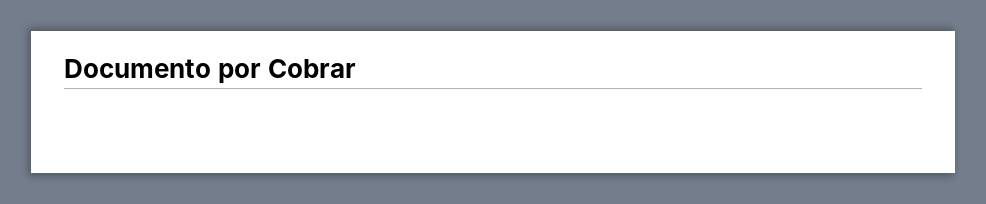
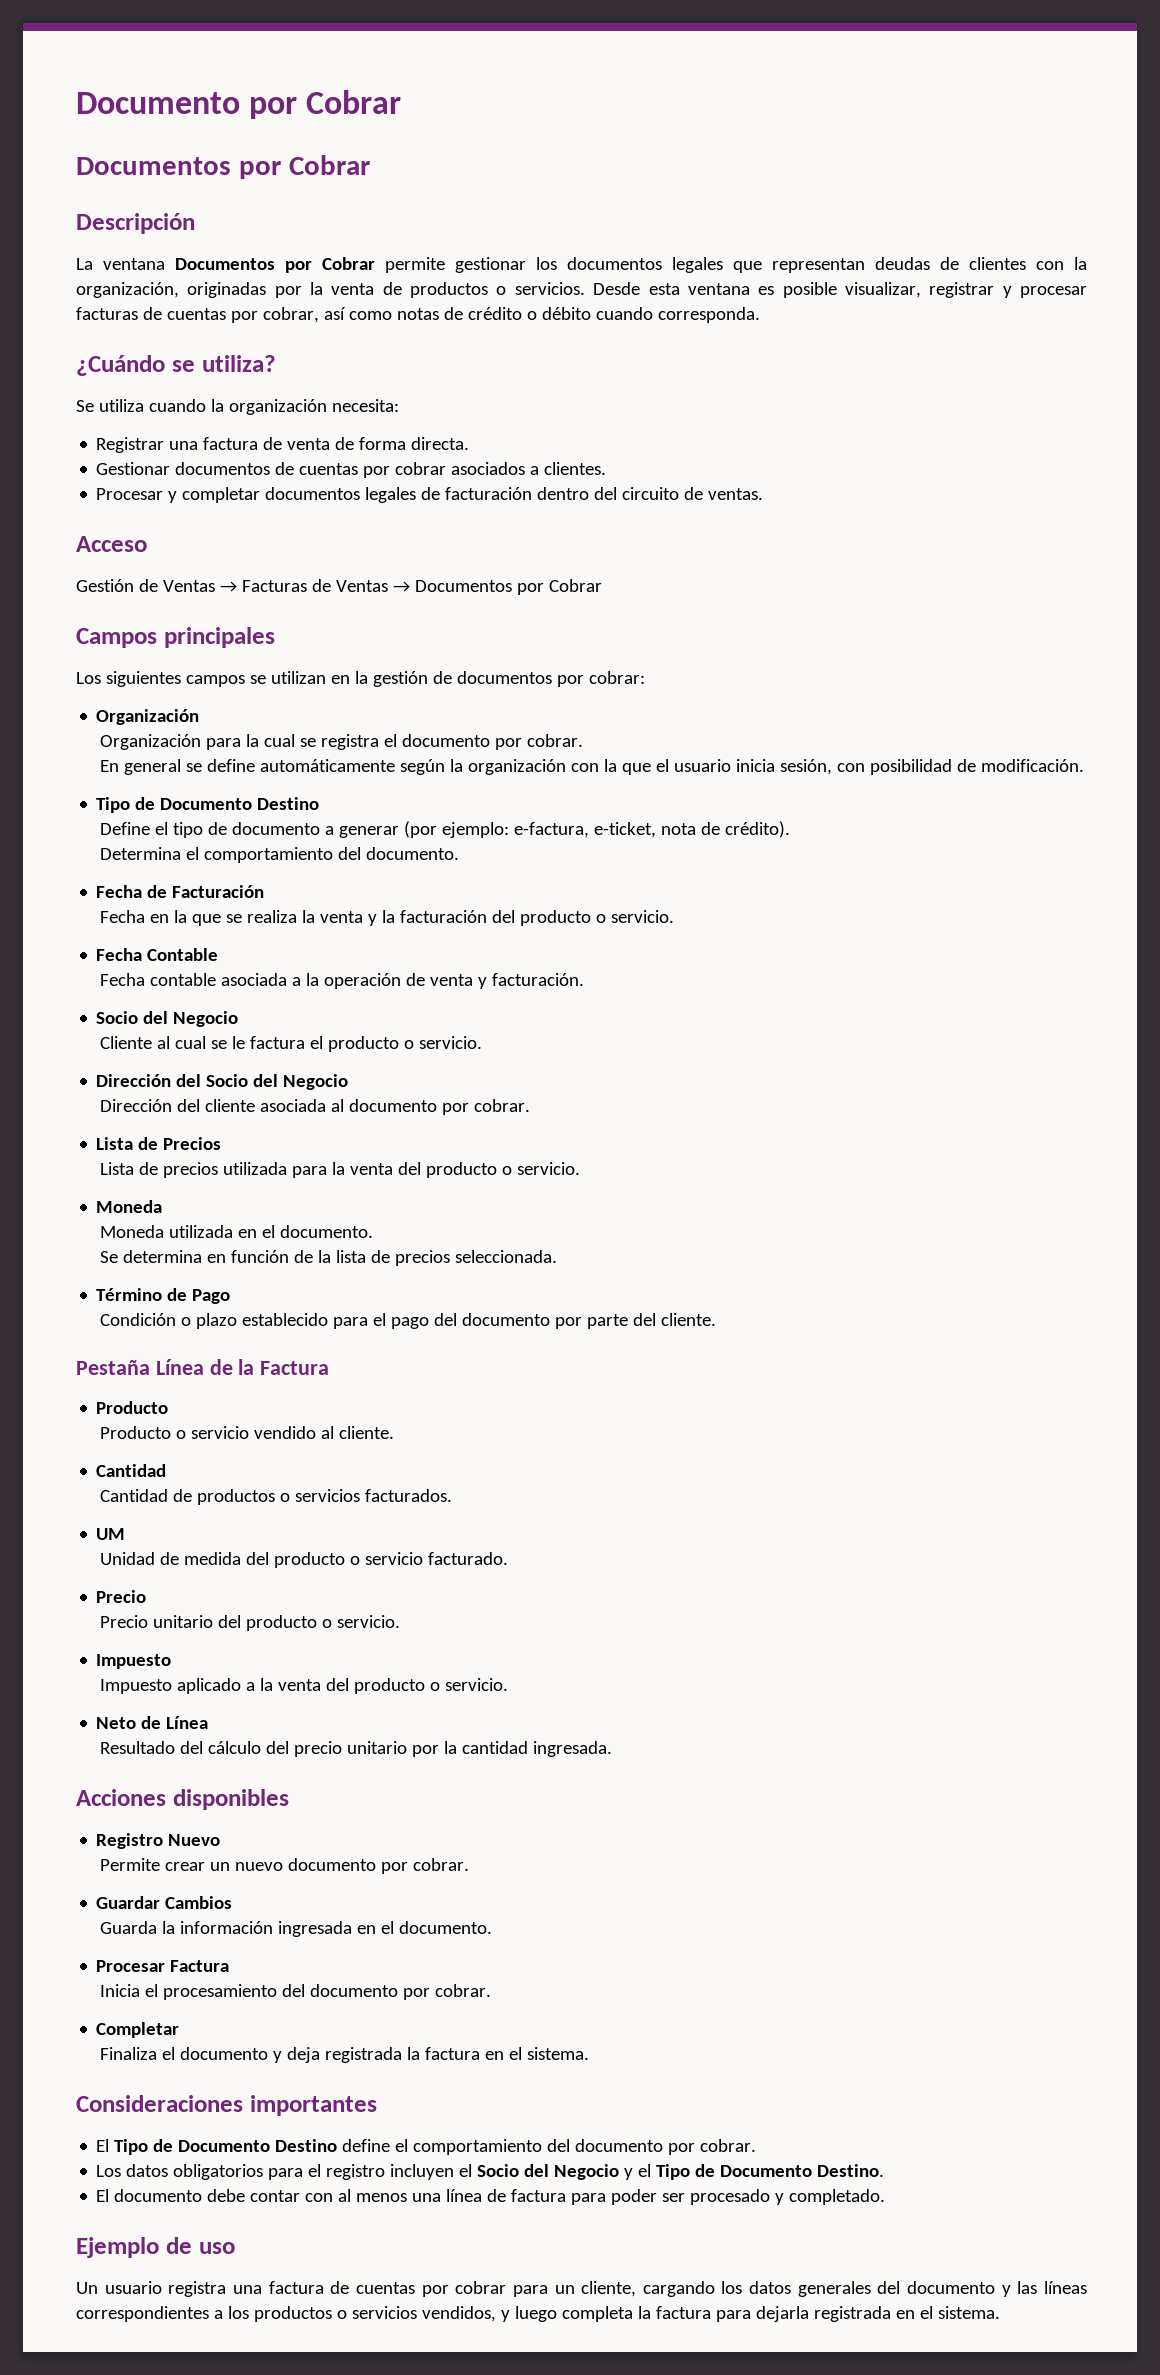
  Documento por Cobrar
+ Documentos por Cobrar
+ Descripción
+ La ventana Documentos por Cobrar permite gestionar los documentos legales que representan deudas de clientes con la organización, originadas por la venta de productos o servicios. Desde esta ventana es posible visualizar, registrar y procesar facturas de cuentas por cobrar, así como notas de crédito o débito cuando corresponda.
+ ¿Cuándo se utiliza?
+ Se utiliza cuando la organización necesita:
+ Registrar una factura de venta de forma directa.
+ Gestionar documentos de cuentas por cobrar asociados a clientes.
+ Procesar y completar documentos legales de facturación dentro del circuito de ventas.
+ Acceso
+ Gestión de Ventas → Facturas de Ventas → Documentos por Cobrar
+ Campos principales
+ Los siguientes campos se utilizan en la gestión de documentos por cobrar:
+ Organización
+ Organización para la cual se registra el documento por cobrar.
+ En general se define automáticamente según la organización con la que el usuario inicia sesión, con posibilidad de modificación.
+ Tipo de Documento Destino
+ Define el tipo de documento a generar (por ejemplo: e-factura, e-ticket, nota de crédito).
+ Determina el comportamiento del documento.
+ Fecha de Facturación
+ Fecha en la que se realiza la venta y la facturación del producto o servicio.
+ Fecha Contable
+ Fecha contable asociada a la operación de venta y facturación.
+ Socio del Negocio
+ Cliente al cual se le factura el producto o servicio.
+ Dirección del Socio del Negocio
+ Dirección del cliente asociada al documento por cobrar.
+ Lista de Precios
+ Lista de precios utilizada para la venta del producto o servicio.
+ Moneda
+ Moneda utilizada en el documento.
+ Se determina en función de la lista de precios seleccionada.
+ Término de Pago
+ Condición o plazo establecido para el pago del documento por parte del cliente.
+ Pestaña Línea de la Factura
+ Producto
+ Producto o servicio vendido al cliente.
+ Cantidad
+ Cantidad de productos o servicios facturados.
+ UM
+ Unidad de medida del producto o servicio facturado.
+ Precio
+ Precio unitario del producto o servicio.
+ Impuesto
+ Impuesto aplicado a la venta del producto o servicio.
+ Neto de Línea
+ Resultado del cálculo del precio unitario por la cantidad ingresada.
+ Acciones disponibles
+ Registro Nuevo
+ Permite crear un nuevo documento por cobrar.
+ Guardar Cambios
+ Guarda la información ingresada en el documento.
+ Procesar Factura
+ Inicia el procesamiento del documento por cobrar.
+ Completar
+ Finaliza el documento y deja registrada la factura en el sistema.
+ Consideraciones importantes
+ El Tipo de Documento Destino define el comportamiento del documento por cobrar.
+ Los datos obligatorios para el registro incluyen el Socio del Negocio y el Tipo de Documento Destino.
+ El documento debe contar con al menos una línea de factura para poder ser procesado y completado.
+ Ejemplo de uso
+ Un usuario registra una factura de cuentas por cobrar para un cliente, cargando los datos generales del documento y las líneas correspondientes a los productos o servicios vendidos, y luego completa la factura para dejarla registrada en el sistema.

